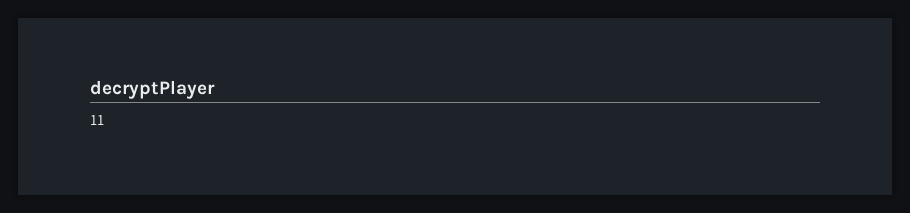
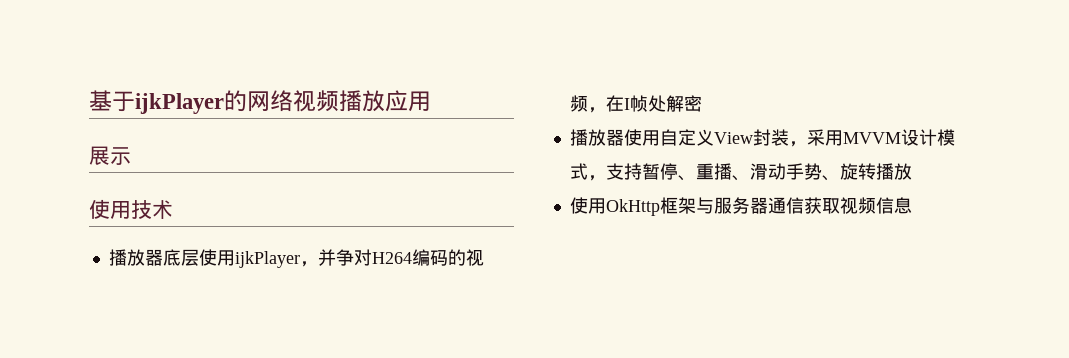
- decryptPlayer
- 11
+ 基于ijkPlayer的网络视频播放应用
+ 展示
+ 使用技术
+ 播放器底层使用ijkPlayer，并争对H264编码的视频，在I帧处解密
+ 播放器使用自定义View封装，采用MVVM设计模式，支持暂停、重播、滑动手势、旋转播放
+ 使用OkHttp框架与服务器通信获取视频信息

